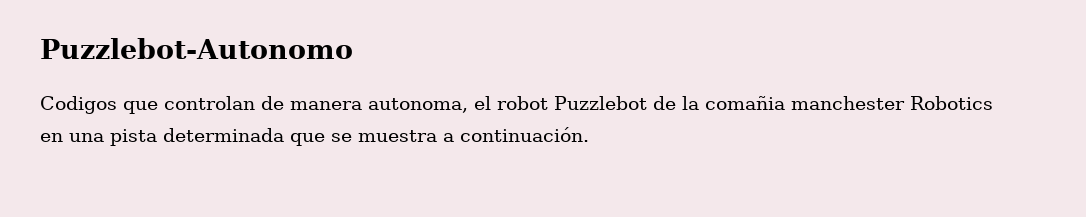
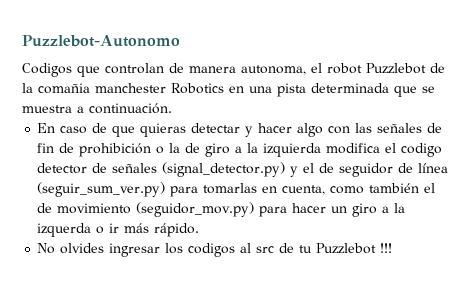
+ En caso de que quieras detectar y hacer algo con las señales de fin de prohibición o la de giro a la izquierda modifica el codigo detector de señales (signal_detector.py) y el de seguidor de línea (seguir_sum_ver.py) para tomarlas en cuenta, como también el de movimiento (seguidor_mov.py) para hacer un giro a la izquerda o ir más rápido.
+ No olvides ingresar los codigos al src de tu Puzzlebot !!!

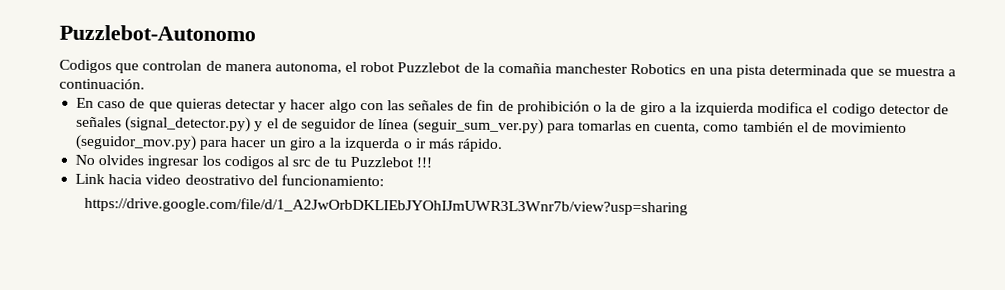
+ Link hacia video deostrativo del funcionamiento:
+ https://drive.google.com/file/d/1_A2JwOrbDKLIEbJYOhIJmUWR3L3Wnr7b/view?usp=sharing

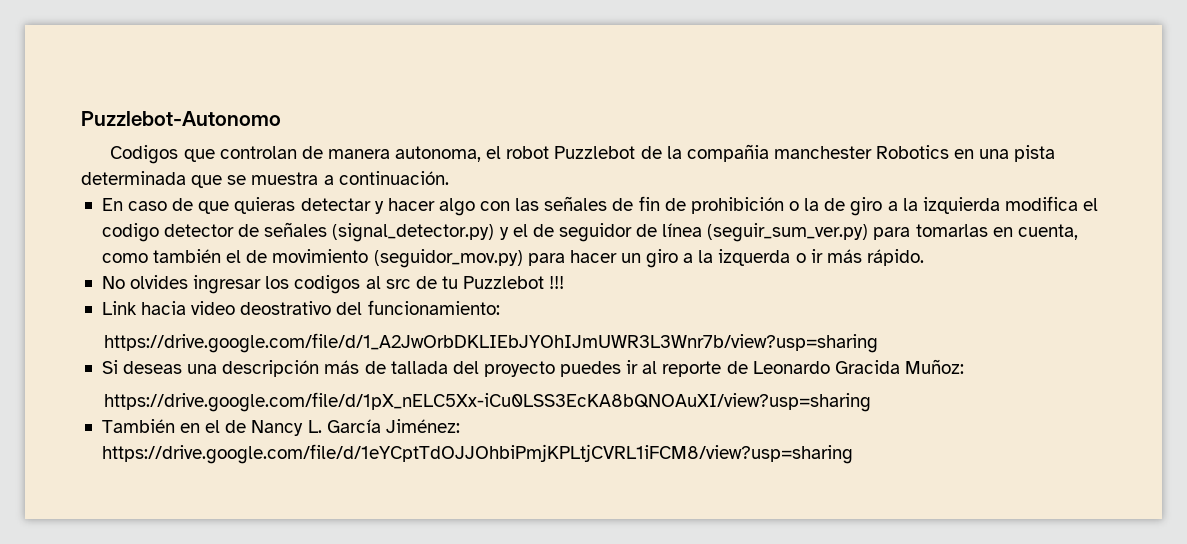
- Codigos que controlan de manera autonoma, el robot Puzzlebot de la comañia manchester Robotics en una pista determinada que se muestra a continuación.
+ Codigos que controlan de manera autonoma, el robot Puzzlebot de la compañia manchester Robotics en una pista determinada que se muestra a continuación.
+ Si deseas una descripción más de tallada del proyecto puedes ir al reporte de Leonardo Gracida Muñoz:
+ https://drive.google.com/file/d/1pX_nELC5Xx-iCu0LSS3EcKA8bQNOAuXI/view?usp=sharing
+ También en el de Nancy L. García Jiménez: https://drive.google.com/file/d/1eYCptTdOJJOhbiPmjKPLtjCVRL1iFCM8/view?usp=sharing

